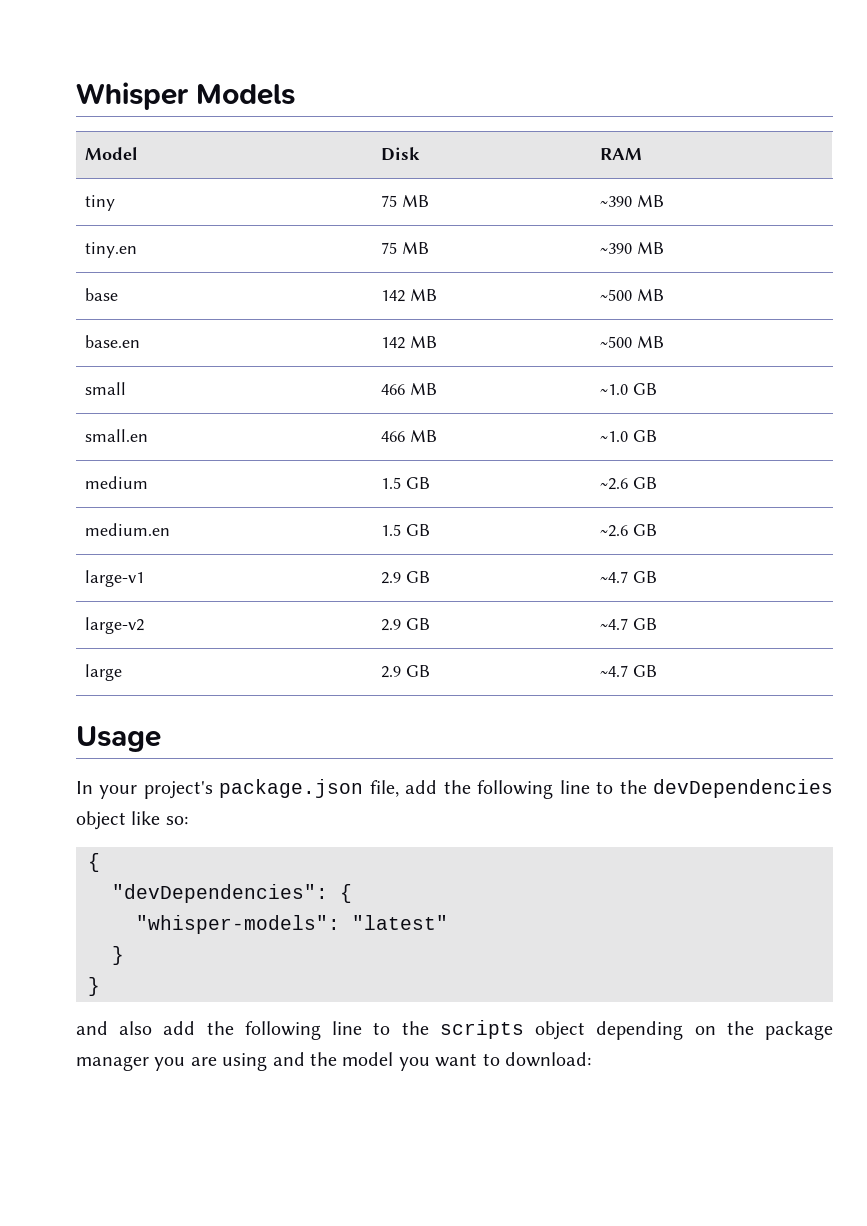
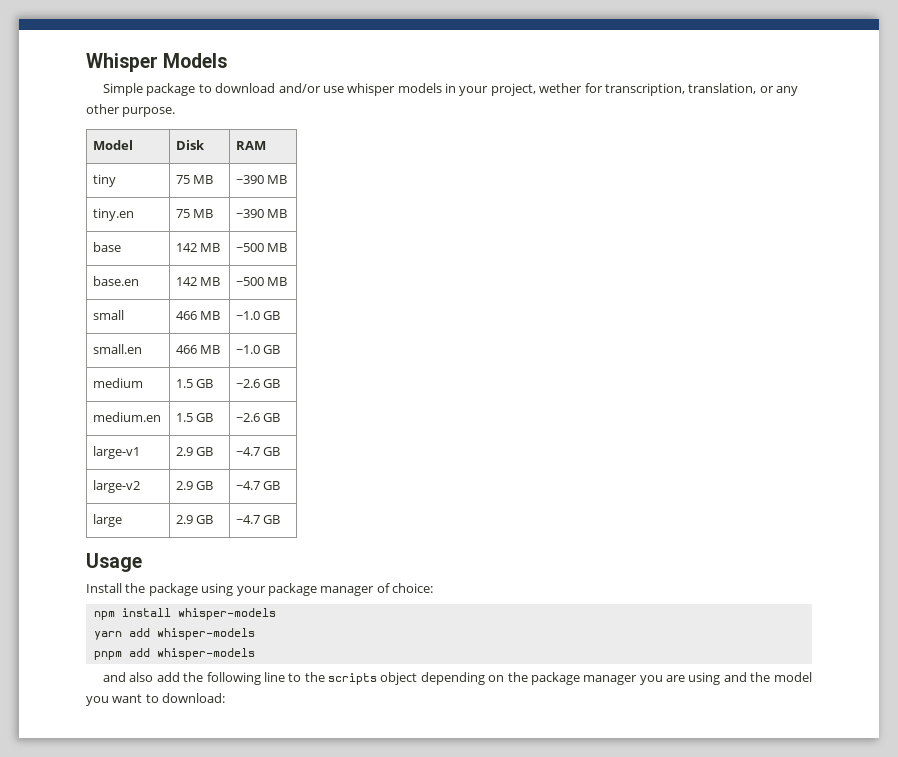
+ Simple package to download and/or use whisper models in your project, wether for transcription, translation, or any other purpose.
- In your project's package.json file, add the following line to the devDependencies object like so:
- {
- "devDependencies": {
- "whisper-models": "latest"
- }
- }
+ Install the package using your package manager of choice:
+ npm install whisper-models
+ yarn add whisper-models
+ pnpm add whisper-models

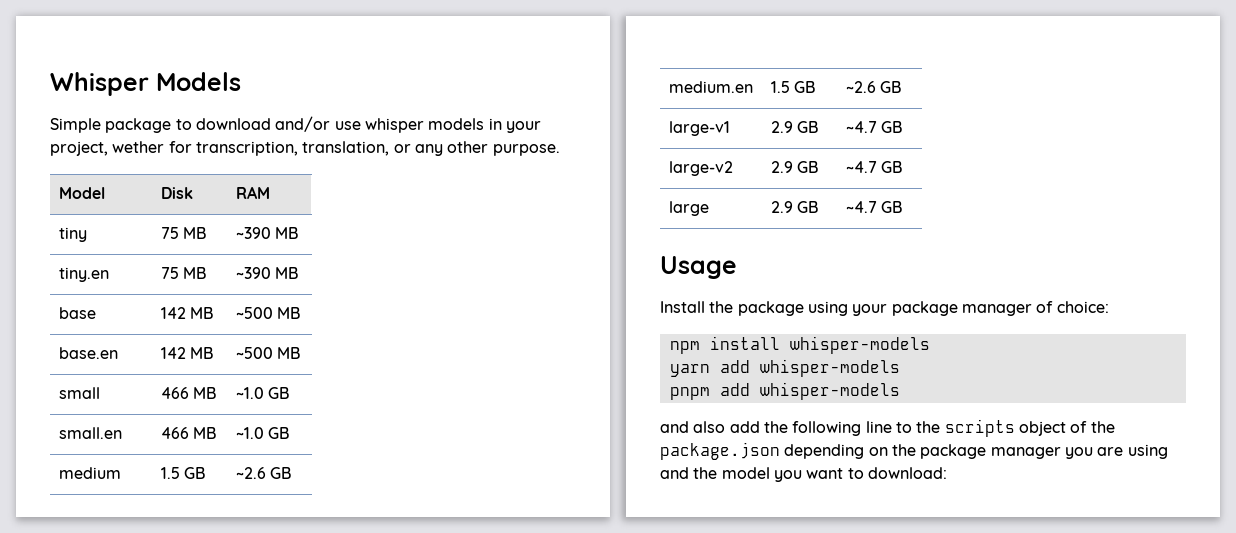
- and also add the following line to the scripts object depending on the package manager you are using and the model you want to download:
+ and also add the following line to the scripts object of the package.json depending on the package manager you are using and the model you want to download:

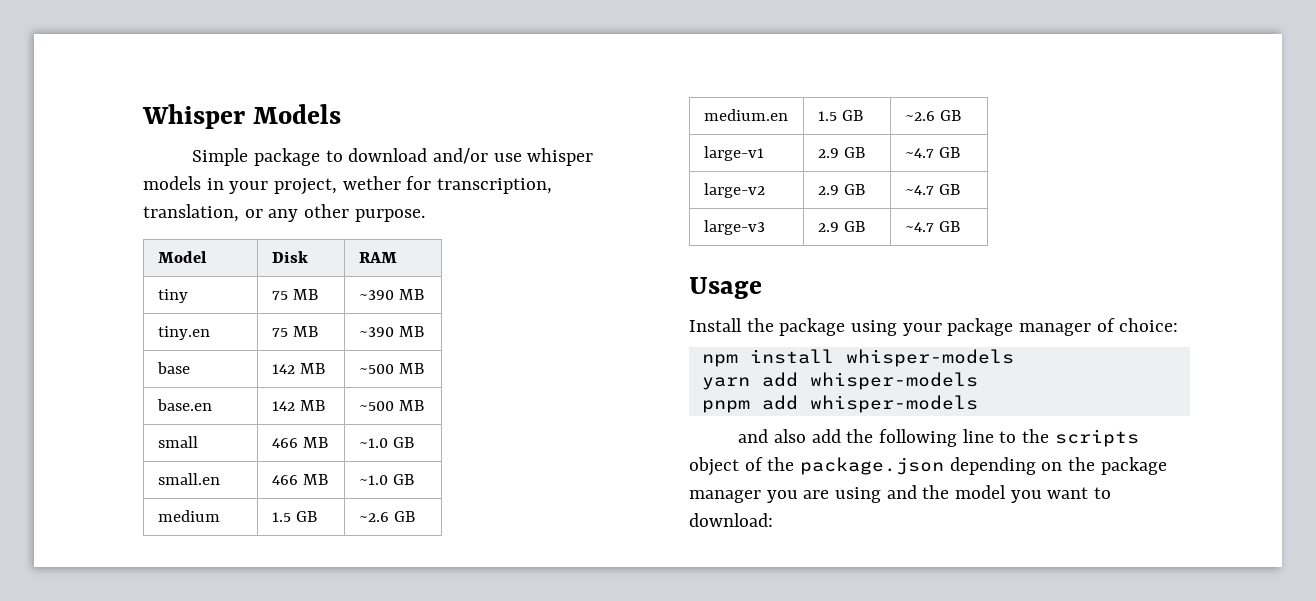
- large | 2.9 GB | ~4.7 GB
+ large-v3 | 2.9 GB | ~4.7 GB

